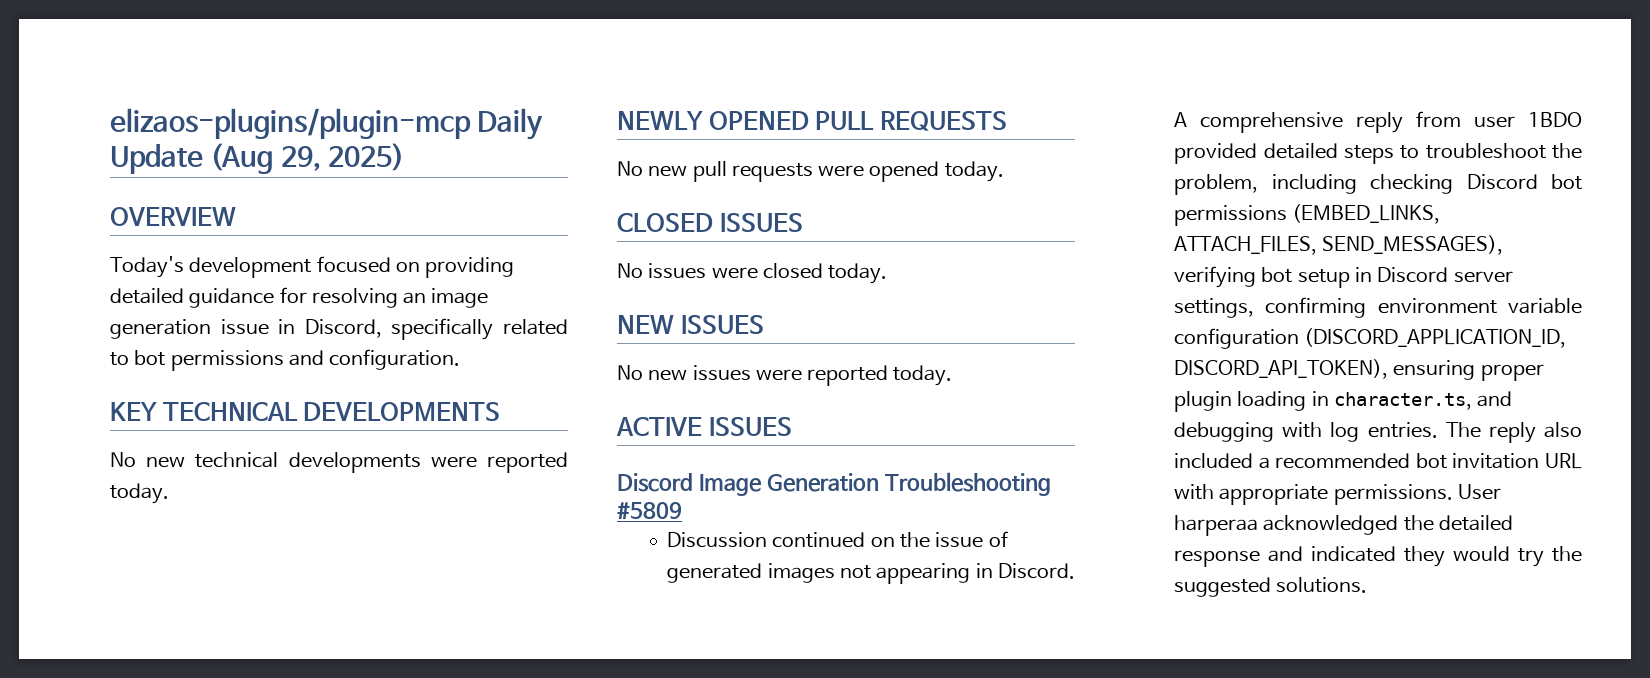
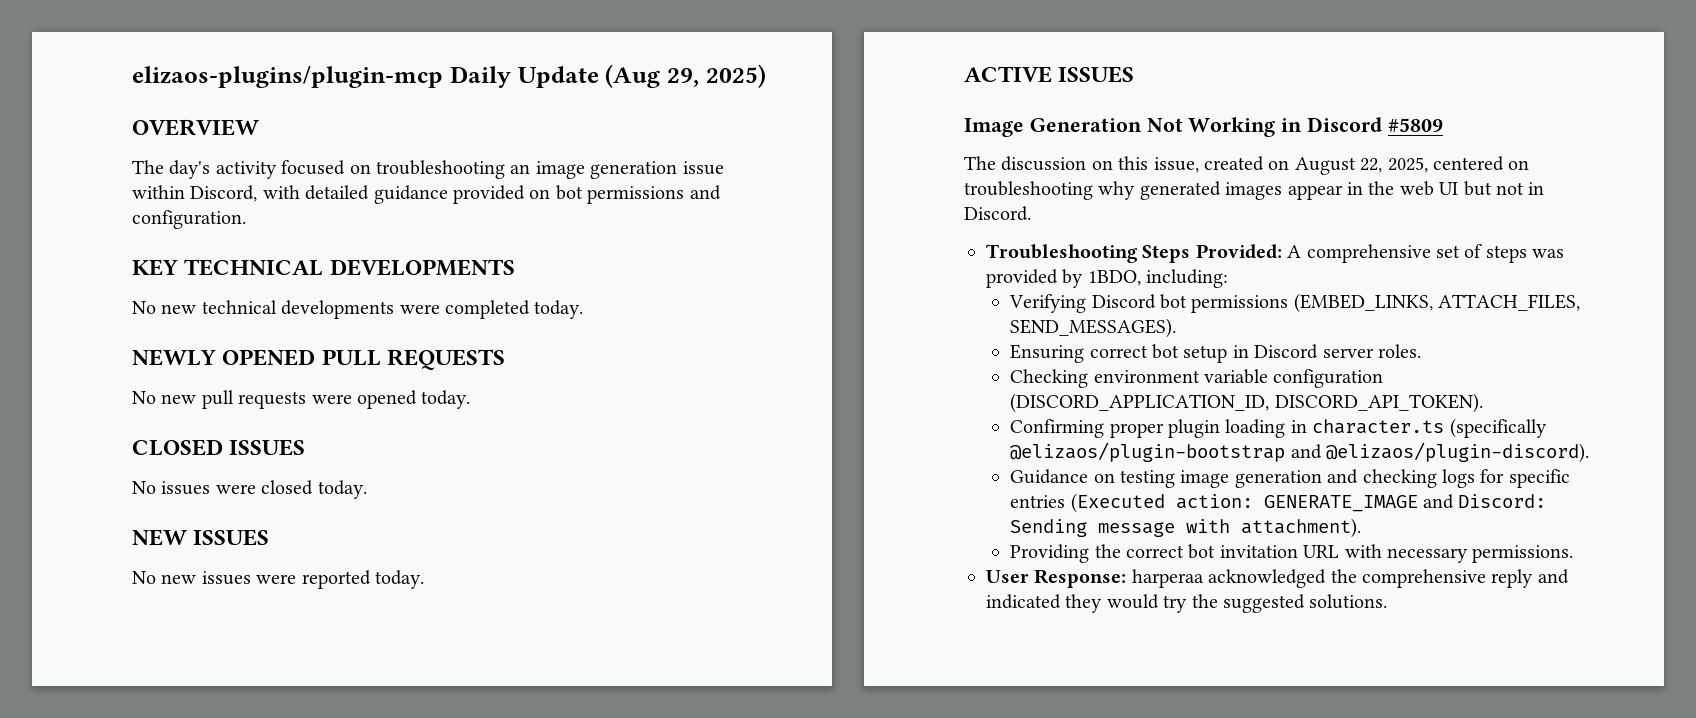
- Today's development focused on providing detailed guidance for resolving an image generation issue in Discord, specifically related to bot permissions and configuration.
+ The day's activity focused on troubleshooting an image generation issue within Discord, with detailed guidance provided on bot permissions and configuration.
- No new technical developments were reported today.
+ No new technical developments were completed today.
- Discord Image Generation Troubleshooting #5809
- Discussion continued on the issue of generated images not appearing in Discord. A comprehensive reply from user 1BDO provided detailed steps to troubleshoot the problem, including checking Discord bot permissions (EMBED_LINKS, ATTACH_FILES, SEND_MESSAGES), verifying bot setup in Discord server settings, confirming environment variable configuration (DISCORD_APPLICATION_ID, DISCORD_API_TOKEN), ensuring proper plugin loading in character.ts, and debugging with log entries. The reply also included a recommended bot invitation URL with appropriate permissions. User harperaa acknowledged the detailed response and indicated they would try the suggested solutions.
+ Image Generation Not Working in Discord #5809
+ The discussion on this issue, created on August 22, 2025, centered on troubleshooting why generated images appear in the web UI but not in Discord.
+ Troubleshooting Steps Provided: A comprehensive set of steps was provided by 1BDO, including:
+ Verifying Discord bot permissions (EMBED_LINKS, ATTACH_FILES, SEND_MESSAGES).
+ Ensuring correct bot setup in Discord server roles.
+ Checking environment variable configuration (DISCORD_APPLICATION_ID, DISCORD_API_TOKEN).
+ Confirming proper plugin loading in character.ts (specifically @elizaos/plugin-bootstrap and @elizaos/plugin-discord).
+ Guidance on testing image generation and checking logs for specific entries (Executed action: GENERATE_IMAGE and Discord: Sending message with attachment).
+ Providing the correct bot invitation URL with necessary permissions.
+ User Response: harperaa acknowledged the comprehensive reply and indicated they would try the suggested solutions.

